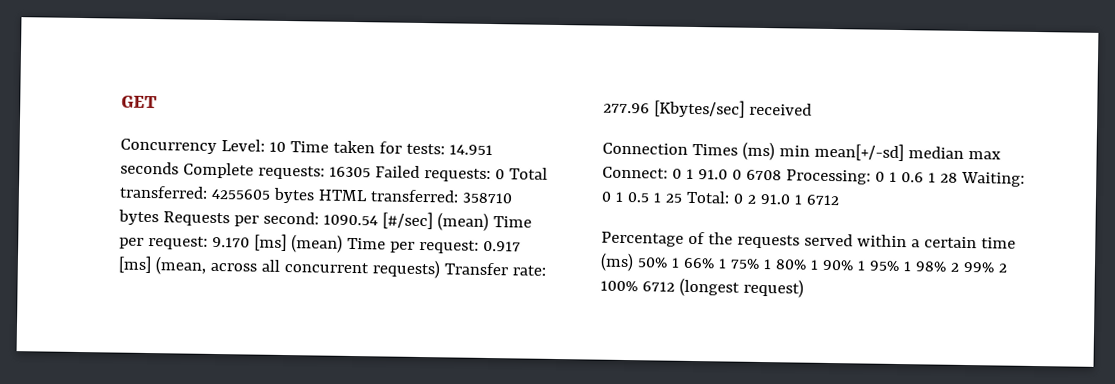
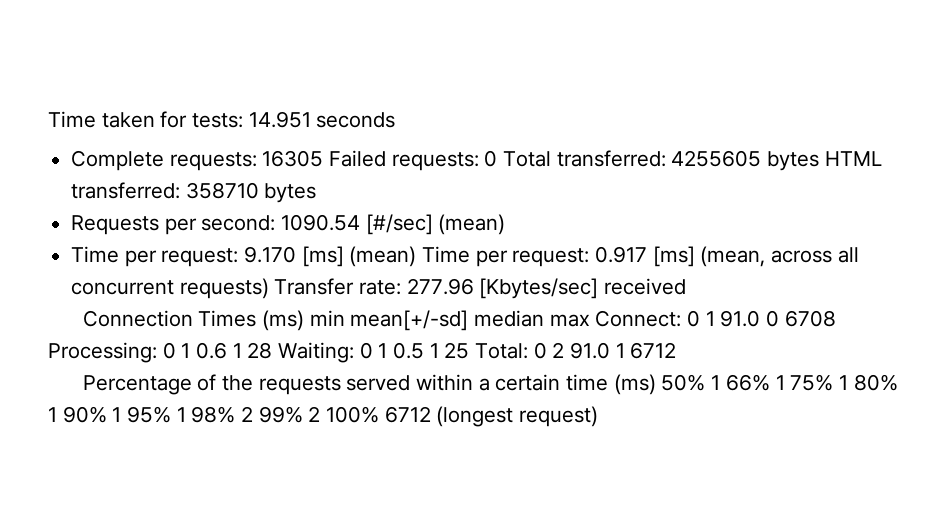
- GET
- Concurrency Level: 10 Time taken for tests: 14.951 seconds Complete requests: 16305 Failed requests: 0 Total transferred: 4255605 bytes HTML transferred: 358710 bytes Requests per second: 1090.54 [#/sec] (mean) Time per request: 9.170 [ms] (mean) Time per request: 0.917 [ms] (mean, across all concurrent requests) Transfer rate: 277.96 [Kbytes/sec] received
+ Time taken for tests: 14.951 seconds
+ Complete requests: 16305 Failed requests: 0 Total transferred: 4255605 bytes HTML transferred: 358710 bytes
+ Requests per second: 1090.54 [#/sec] (mean)
+ Time per request: 9.170 [ms] (mean) Time per request: 0.917 [ms] (mean, across all concurrent requests) Transfer rate: 277.96 [Kbytes/sec] received

